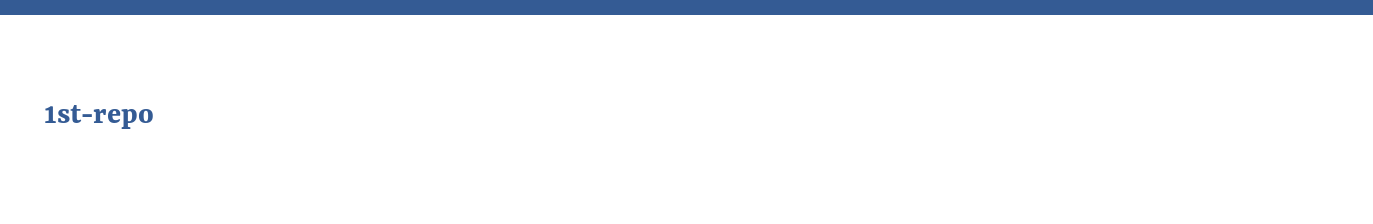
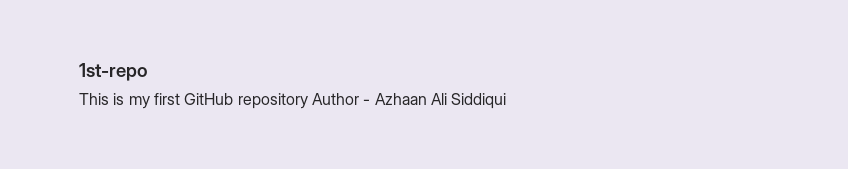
+ This is my first GitHub repository Author - Azhaan Ali Siddiqui

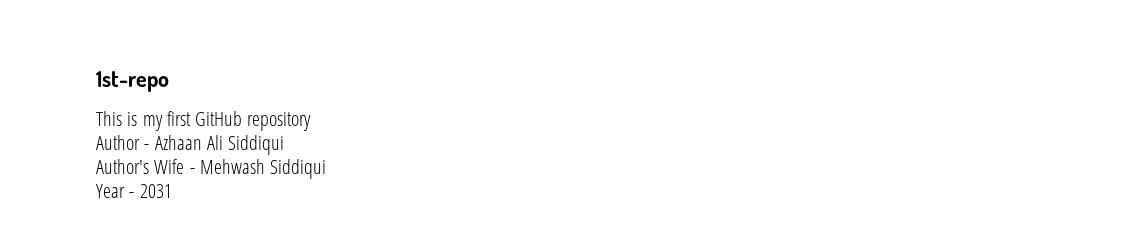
- This is my first GitHub repository Author - Azhaan Ali Siddiqui
+ This is my first GitHub repository
+ Author - Azhaan Ali Siddiqui
+ Author's Wife - Mehwash Siddiqui
+ Year - 2031

